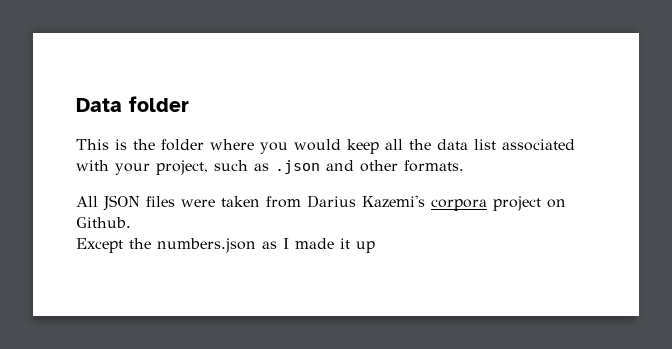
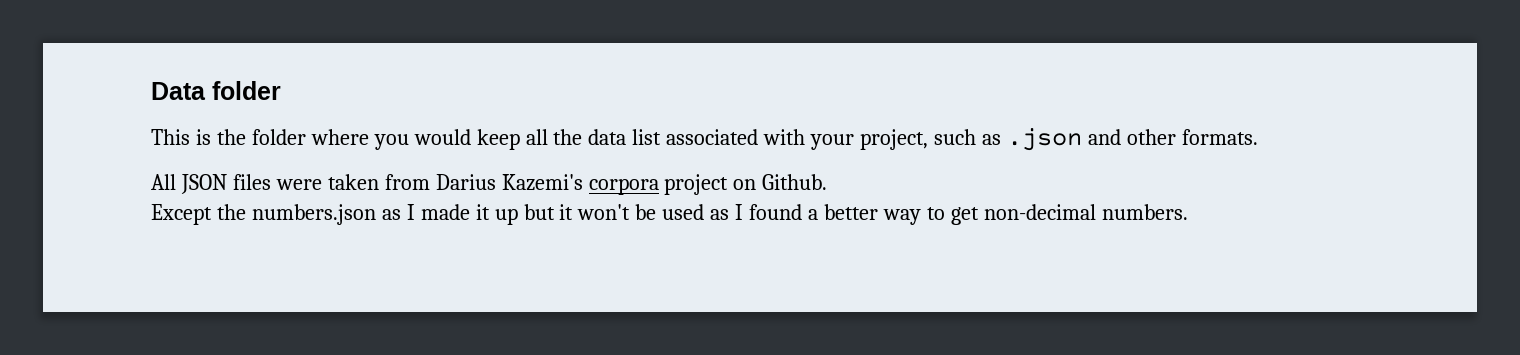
- Except the numbers.json as I made it up
+ Except the numbers.json as I made it up but it won't be used as I found a better way to get non-decimal numbers.

